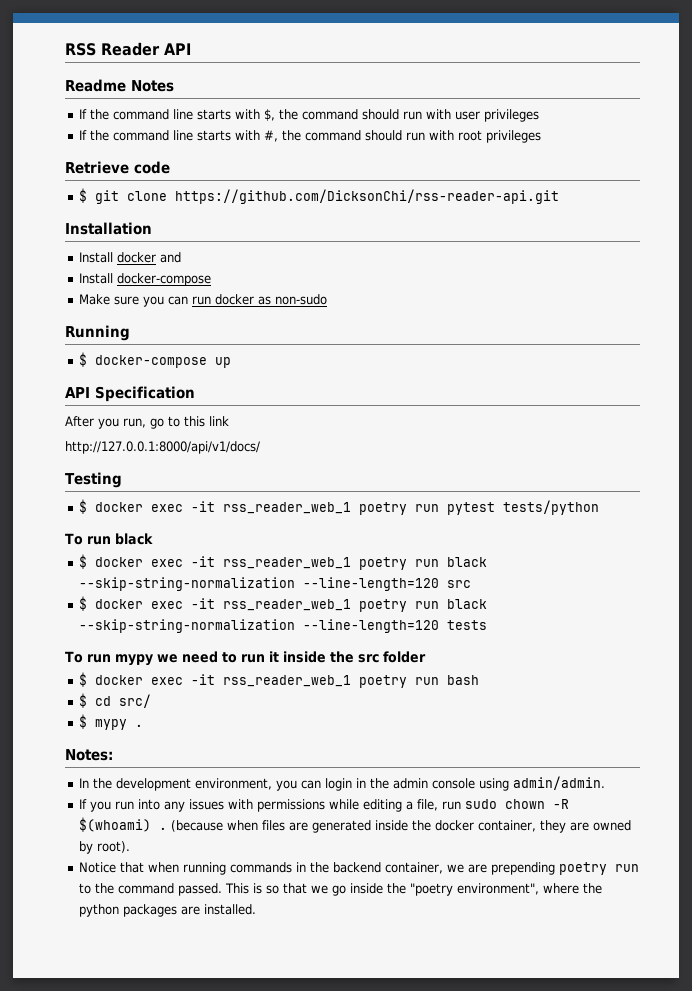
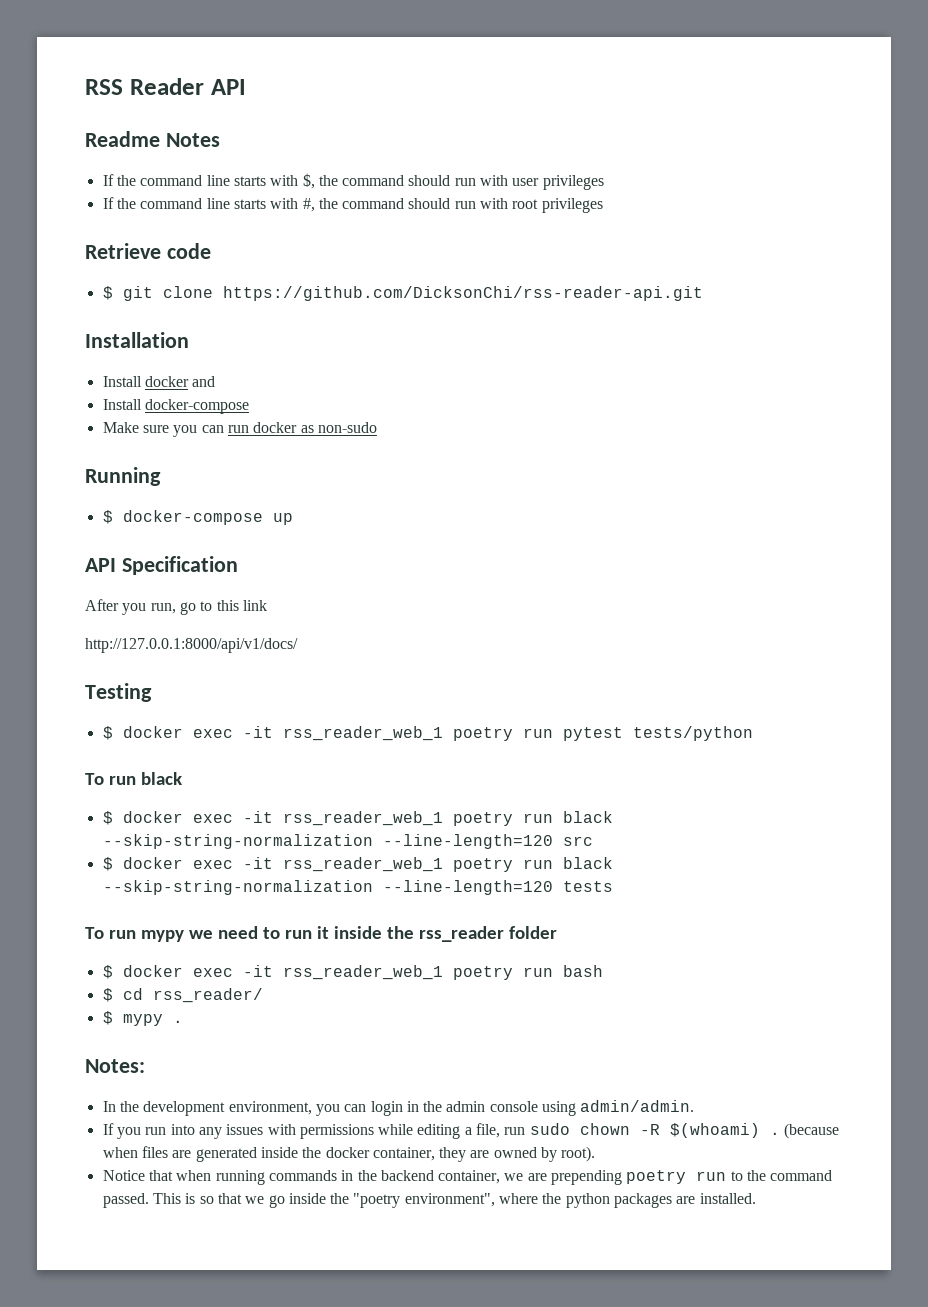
- To run mypy we need to run it inside the src folder
+ To run mypy we need to run it inside the rss_reader folder
- $ cd src/
+ $ cd rss_reader/

